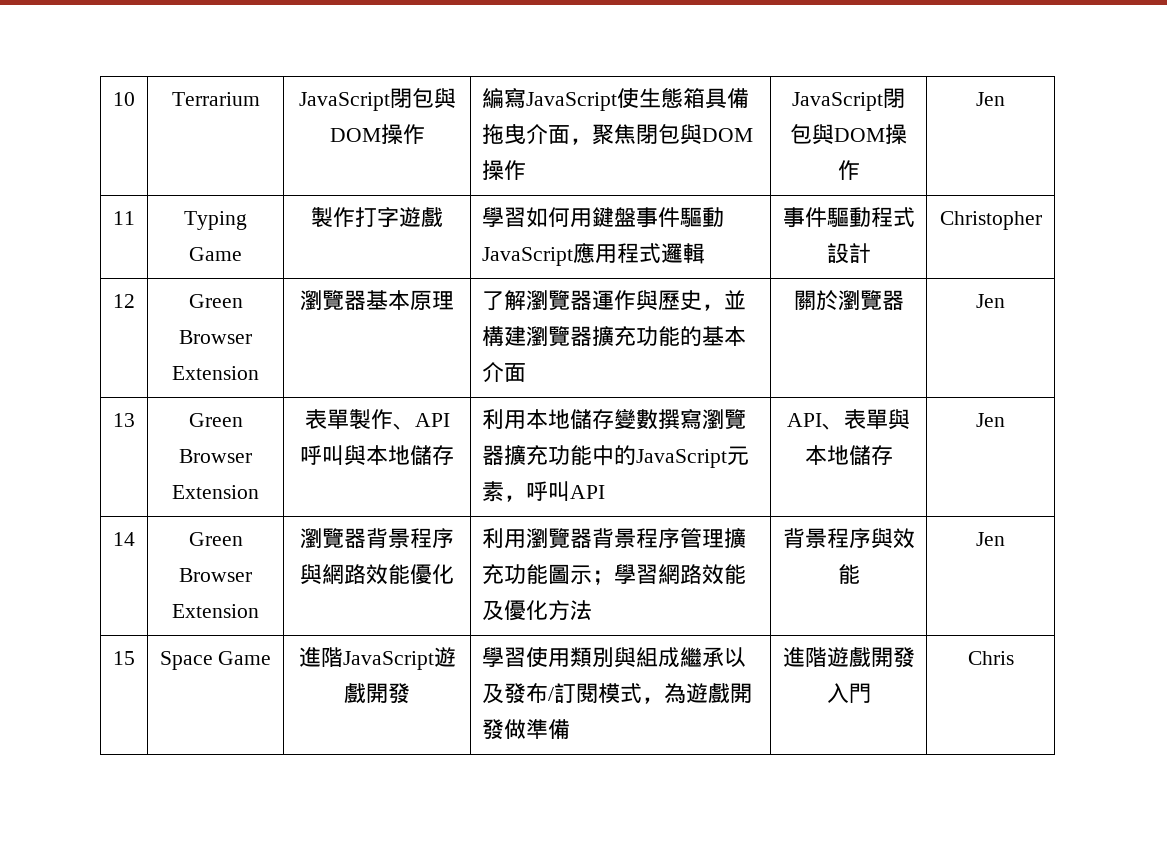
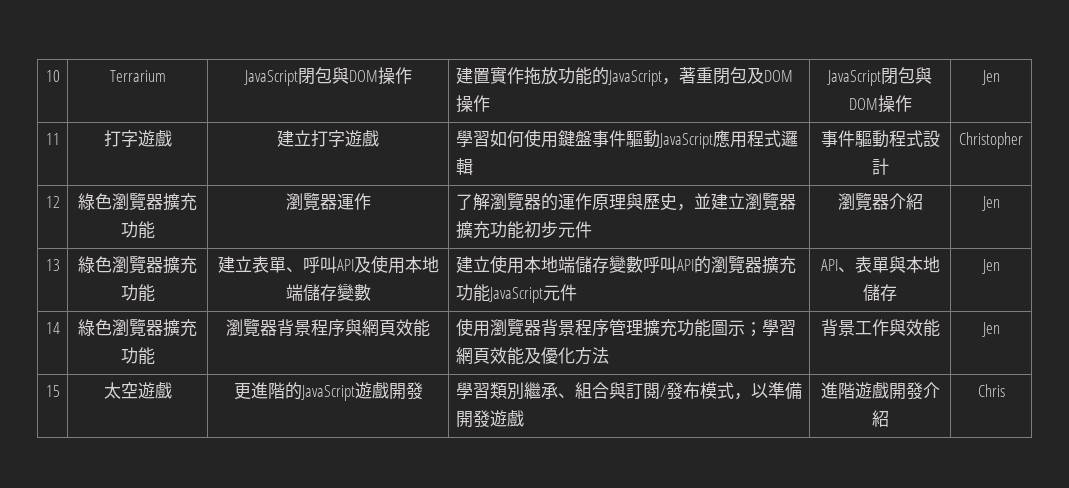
- 10 | Terrarium | JavaScript閉包與DOM操作 | 編寫JavaScript使生態箱具備拖曳介面，聚焦閉包與DOM操作 | JavaScript閉包與DOM操作 | Jen
+ 10 | Terrarium | JavaScript閉包與DOM操作 | 建置實作拖放功能的JavaScript，著重閉包及DOM操作 | JavaScript閉包與DOM操作 | Jen
- 11 | Typing Game | 製作打字遊戲 | 學習如何用鍵盤事件驅動JavaScript應用程式邏輯 | 事件驅動程式設計 | Christopher
+ 11 | 打字遊戲 | 建立打字遊戲 | 學習如何使用鍵盤事件驅動JavaScript應用程式邏輯 | 事件驅動程式設計 | Christopher
- 12 | Green Browser Extension | 瀏覽器基本原理 | 了解瀏覽器運作與歷史，並構建瀏覽器擴充功能的基本介面 | 關於瀏覽器 | Jen
- 13 | Green Browser Extension | 表單製作、API呼叫與本地儲存 | 利用本地儲存變數撰寫瀏覽器擴充功能中的JavaScript元素，呼叫API | API、表單與本地儲存 | Jen
+ 12 | 綠色瀏覽器擴充功能 | 瀏覽器運作 | 了解瀏覽器的運作原理與歷史，並建立瀏覽器擴充功能初步元件 | 瀏覽器介紹 | Jen
+ 13 | 綠色瀏覽器擴充功能 | 建立表單、呼叫API及使用本地端儲存變數 | 建立使用本地端儲存變數呼叫API的瀏覽器擴充功能JavaScript元件 | API、表單與本地儲存 | Jen
- 14 | Green Browser Extension | 瀏覽器背景程序與網路效能優化 | 利用瀏覽器背景程序管理擴充功能圖示；學習網路效能及優化方法 | 背景程序與效能 | Jen
+ 14 | 綠色瀏覽器擴充功能 | 瀏覽器背景程序與網頁效能 | 使用瀏覽器背景程序管理擴充功能圖示；學習網頁效能及優化方法 | 背景工作與效能 | Jen
- 15 | Space Game | 進階JavaScript遊戲開發 | 學習使用類別與組成繼承以及發布/訂閱模式，為遊戲開發做準備 | 進階遊戲開發入門 | Chris
+ 15 | 太空遊戲 | 更進階的JavaScript遊戲開發 | 學習類別繼承、組合與訂閱/發布模式，以準備開發遊戲 | 進階遊戲開發介紹 | Chris

